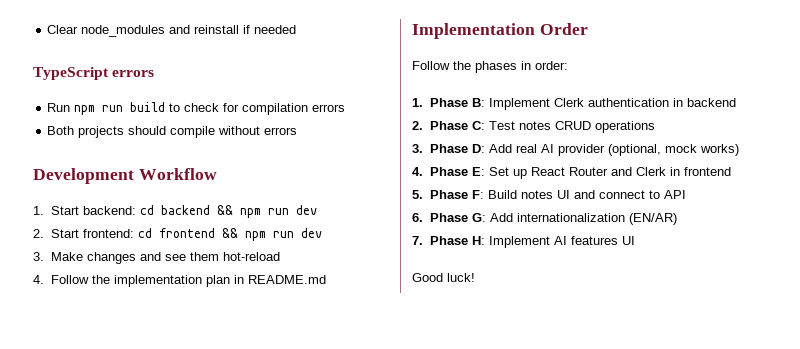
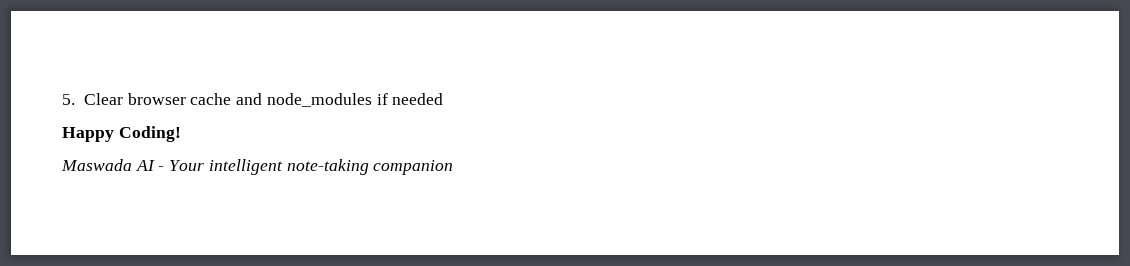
- Clear node_modules and reinstall if needed
- TypeScript errors
- Run npm run build to check for compilation errors
- Both projects should compile without errors
- Development Workflow
- 1. Start backend: cd backend && npm run dev
- 2. Start frontend: cd frontend && npm run dev
- 3. Make changes and see them hot-reload
- 4. Follow the implementation plan in README.md
- Implementation Order
- Follow the phases in order:
- 1. Phase B: Implement Clerk authentication in backend
- 2. Phase C: Test notes CRUD operations
- 3. Phase D: Add real AI provider (optional, mock works)
- 4. Phase E: Set up React Router and Clerk in frontend
- 5. Phase F: Build notes UI and connect to API
- 6. Phase G: Add internationalization (EN/AR)
- 7. Phase H: Implement AI features UI
- Good luck!
+ 5. Clear browser cache and node_modules if needed
+ Happy Coding!
+ Maswada AI - Your intelligent note-taking companion

